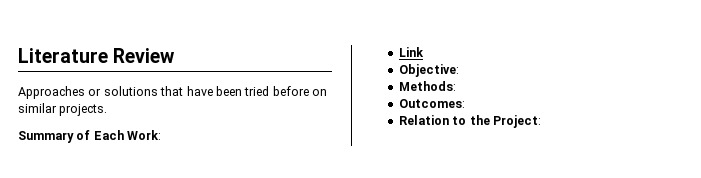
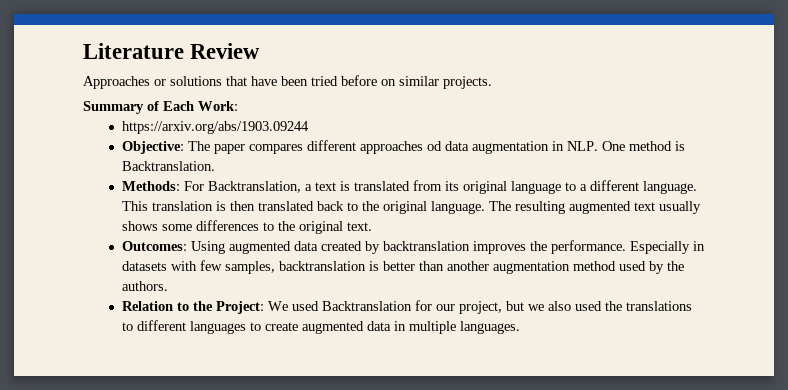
- Link
+ https://arxiv.org/abs/1903.09244
- Objective:
- Methods:
- Outcomes:
- Relation to the Project:
+ Objective: The paper compares different approaches od data augmentation in NLP. One method is Backtranslation.
+ Methods: For Backtranslation, a text is translated from its original language to a different language. This translation is then translated back to the original language. The resulting augmented text usually shows some differences to the original text.
+ Outcomes: Using augmented data created by backtranslation improves the performance. Especially in datasets with few samples, backtranslation is better than another augmentation method used by the authors.
+ Relation to the Project: We used Backtranslation for our project, but we also used the translations to different languages to create augmented data in multiple languages.

